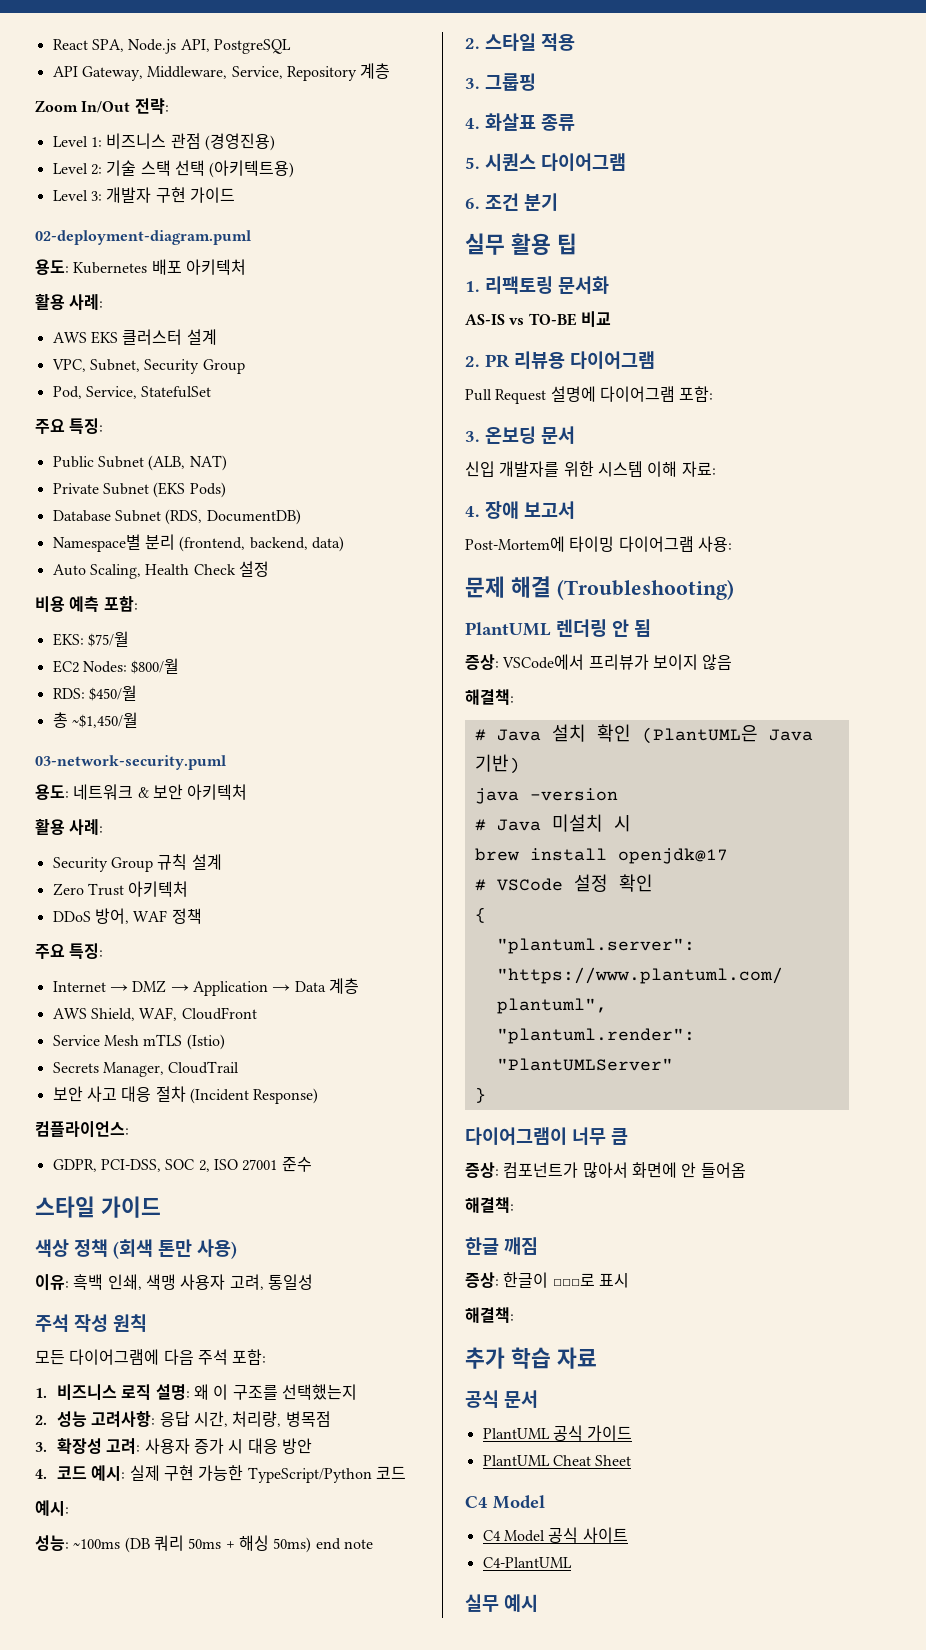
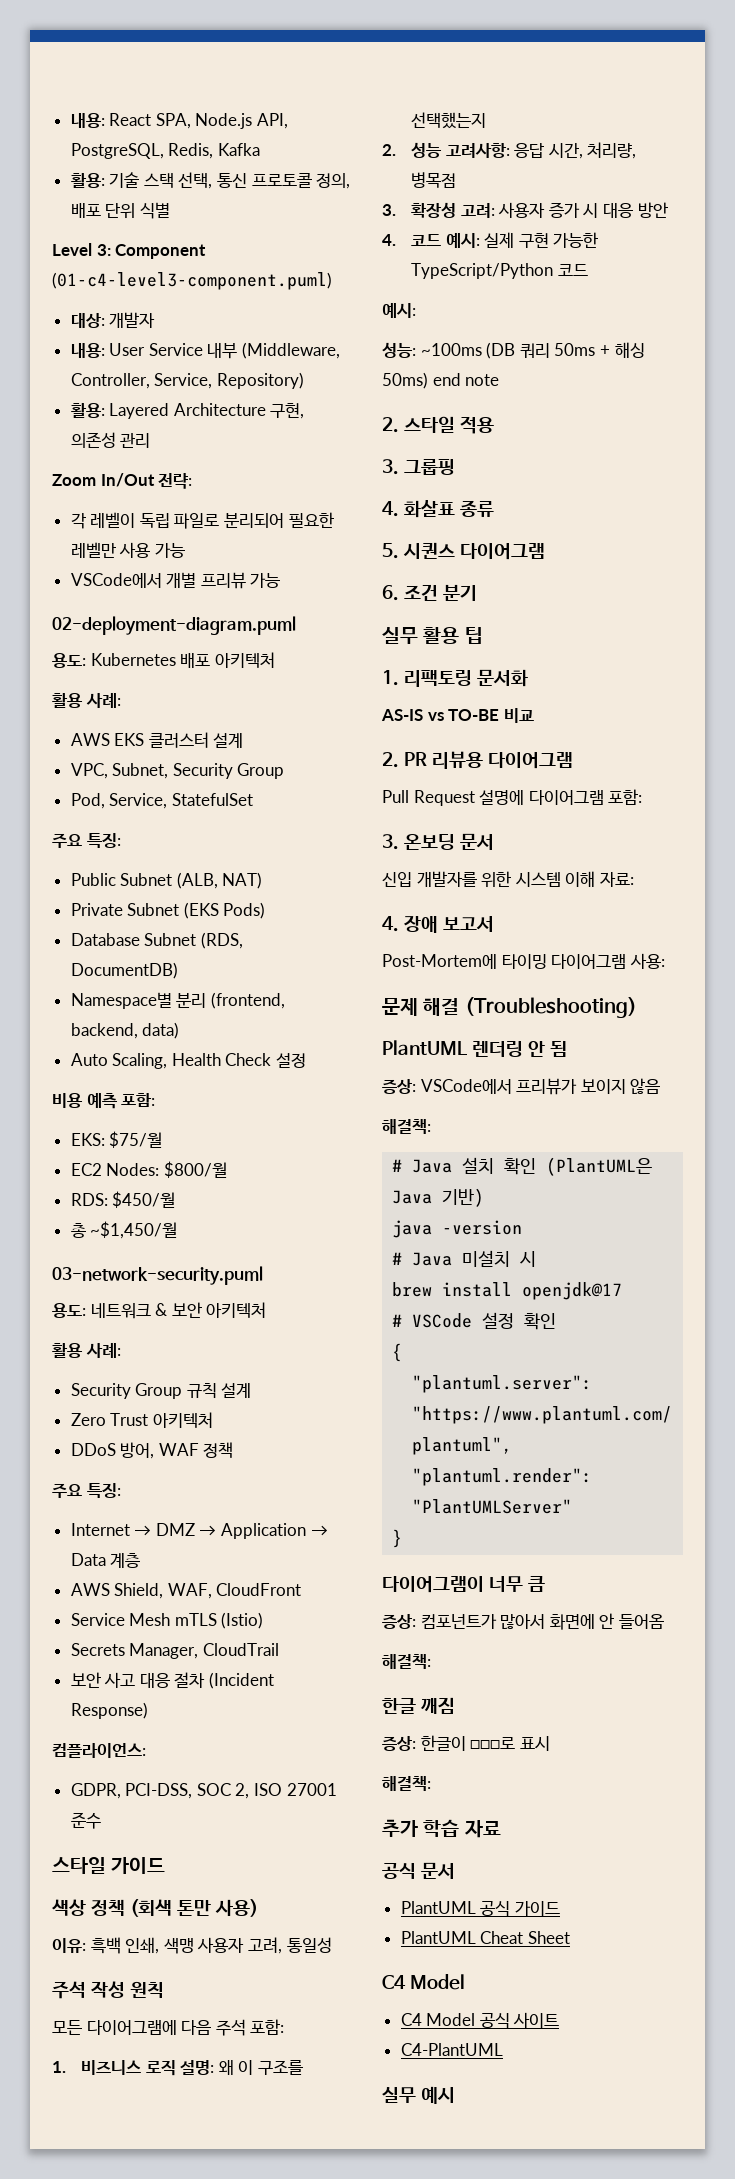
- React SPA, Node.js API, PostgreSQL
- API Gateway, Middleware, Service, Repository 계층
+ 내용: React SPA, Node.js API, PostgreSQL, Redis, Kafka
+ 활용: 기술 스택 선택, 통신 프로토콜 정의, 배포 단위 식별
+ Level 3: Component (01-c4-level3-component.puml)
+ 대상: 개발자
+ 내용: User Service 내부 (Middleware, Controller, Service, Repository)
+ 활용: Layered Architecture 구현, 의존성 관리
  Zoom In/Out 전략:
- Level 1: 비즈니스 관점 (경영진용)
- Level 2: 기술 스택 선택 (아키텍트용)
- Level 3: 개발자 구현 가이드
+ 각 레벨이 독립 파일로 분리되어 필요한 레벨만 사용 가능
+ VSCode에서 개별 프리뷰 가능

